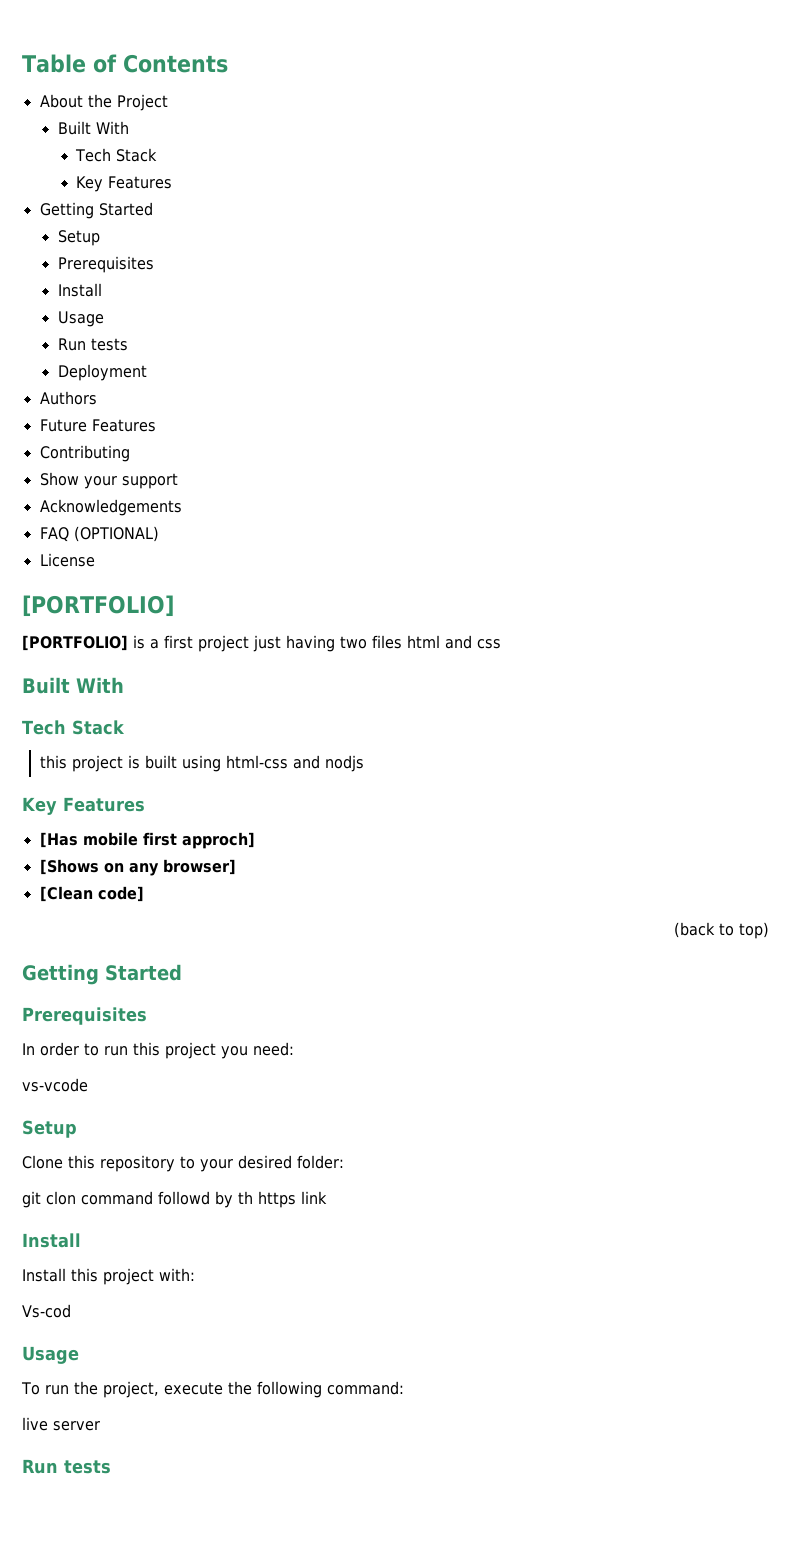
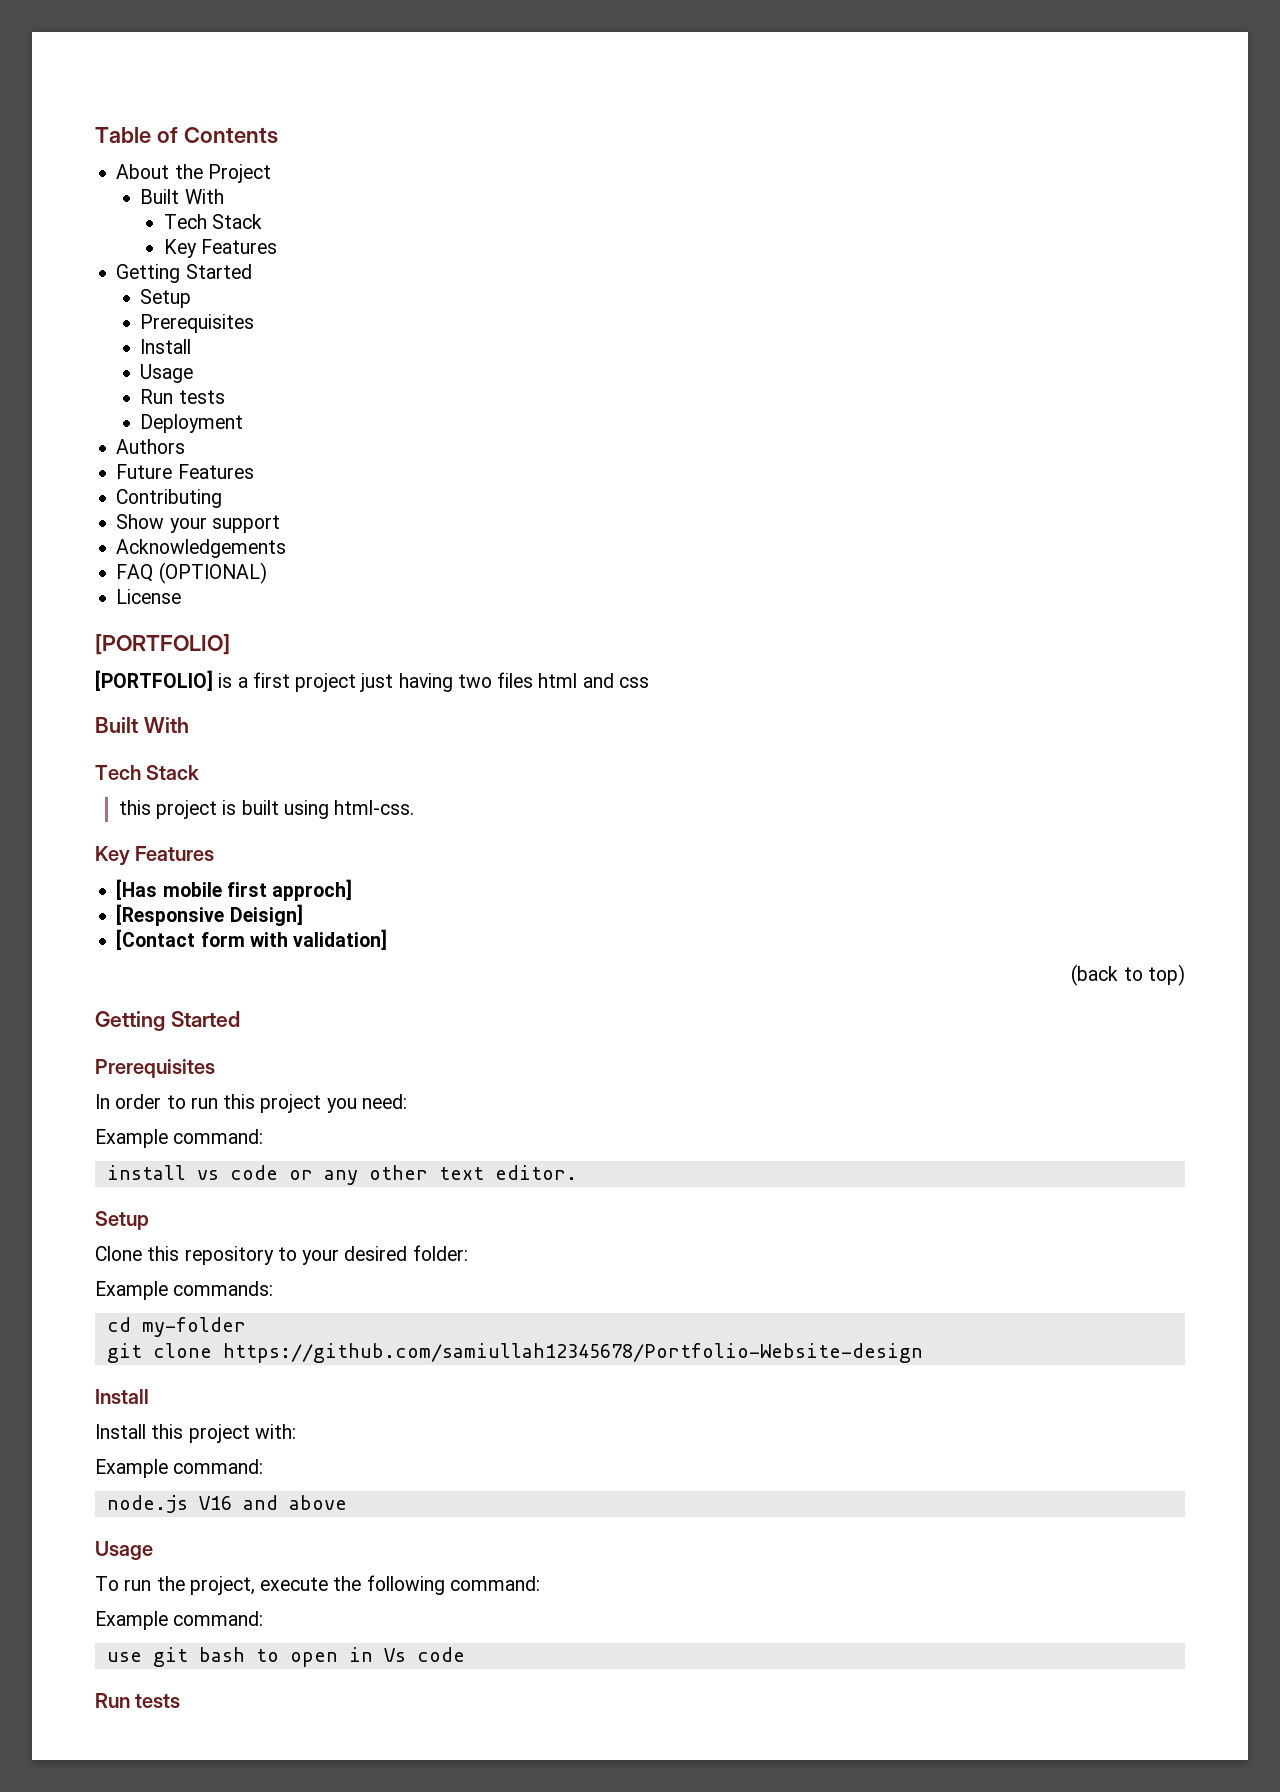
- this project is built using html-css and nodjs
+ this project is built using html-css.
- [Shows on any browser]
- [Clean code]
+ [Responsive Deisign]
+ [Contact form with validation]
  In order to run this project you need:
- vs-vcode
+ Example command:
+ install vs code or any other text editor.
- git clon command followd by th https link
+ Example commands:
+ cd my-folder
+ git clone https://github.com/samiullah12345678/Portfolio-Website-design
  Install this project with:
- Vs-cod
+ Example command:
+ node.js V16 and above
  To run the project, execute the following command:
- live server
+ Example command:
+ use git bash to open in Vs code

